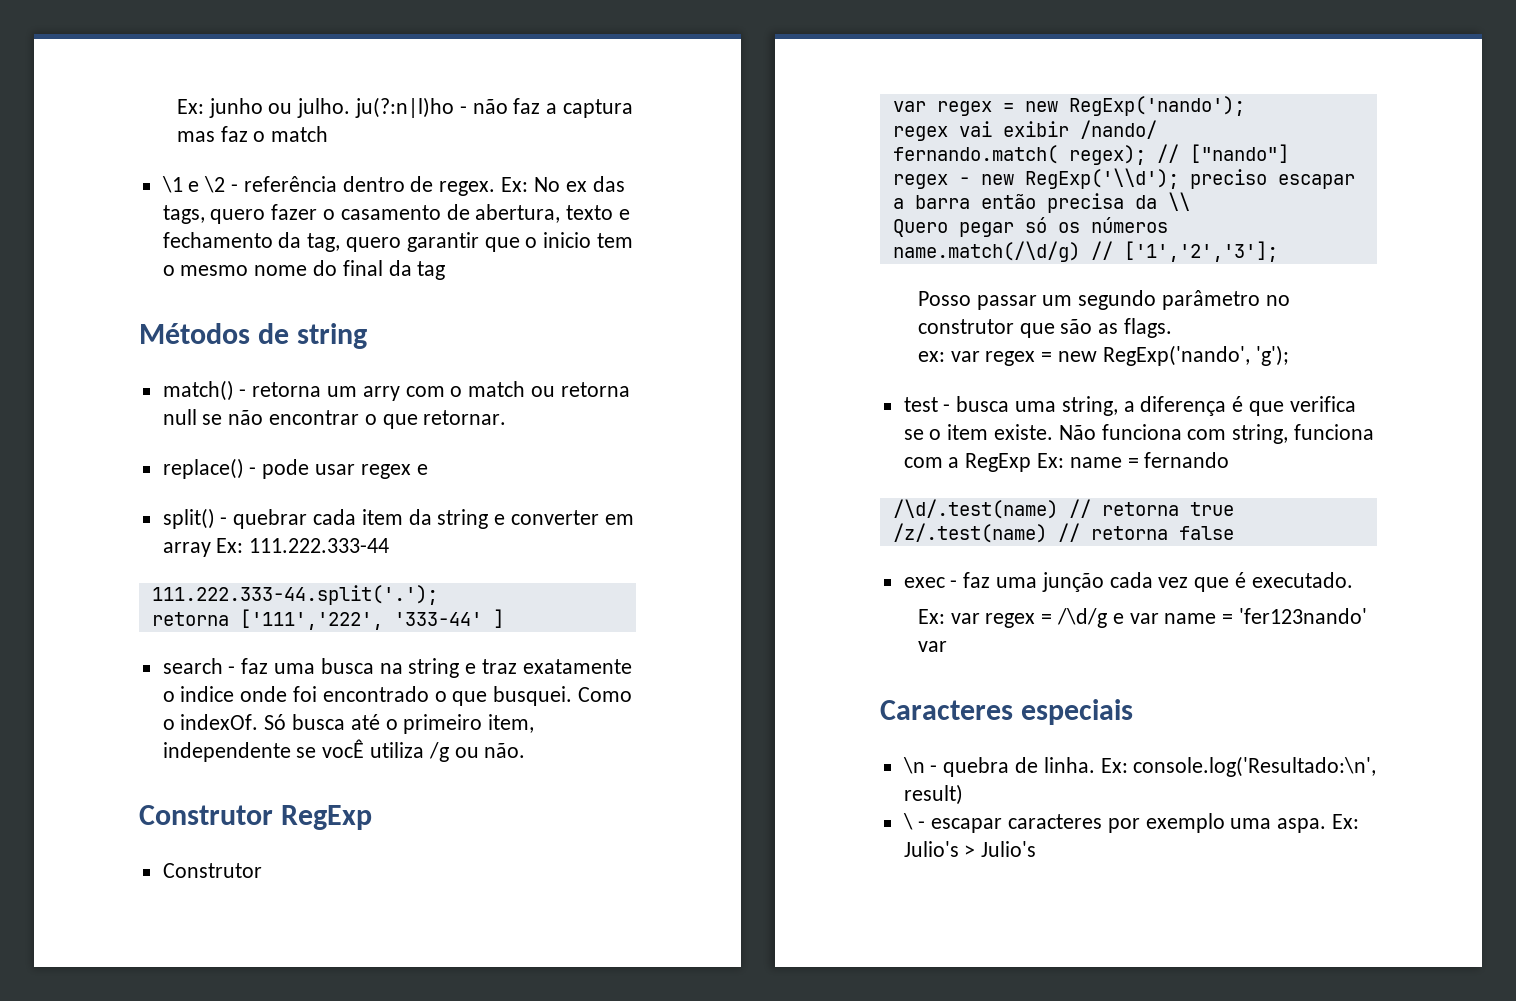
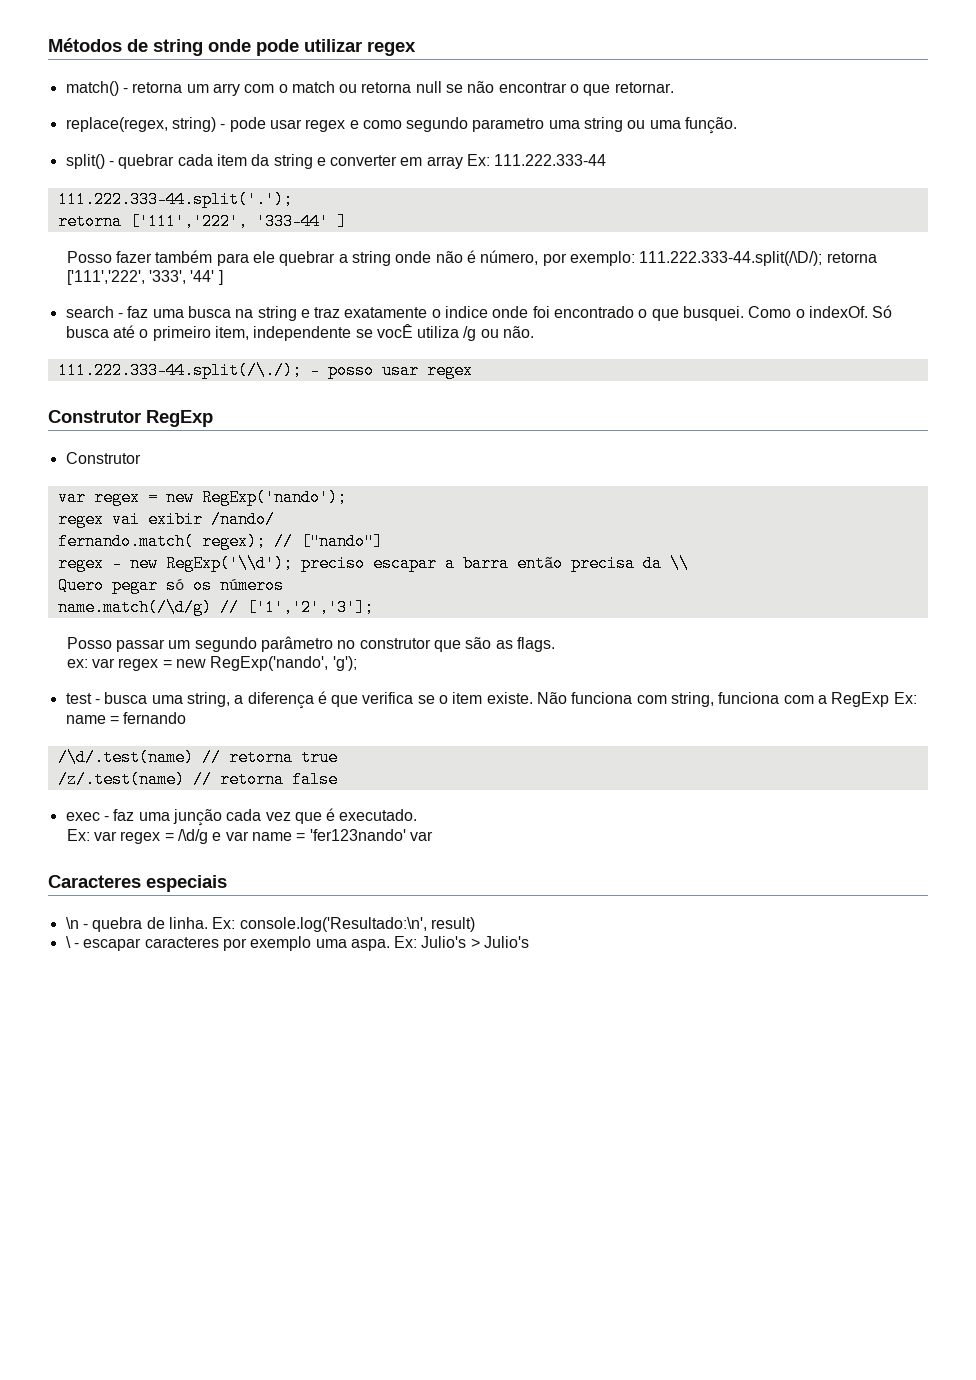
- Ex: junho ou julho. ju(?:n|l)ho - não faz a captura mas faz o match
- \1 e \2 - referência dentro de regex. Ex: No ex das tags, quero fazer o casamento de abertura, texto e fechamento da tag, quero garantir que o inicio tem o mesmo nome do final da tag
- Métodos de string
+ Métodos de string onde pode utilizar regex
- replace() - pode usar regex e
+ replace(regex, string) - pode usar regex e como segundo parametro uma string ou uma função.
+ Posso fazer também para ele quebrar a string onde não é número, por exemplo: 111.222.333-44.split(/\D/); retorna ['111','222', '333', '44' ]
+ 111.222.333-44.split(/\./); - posso usar regex

